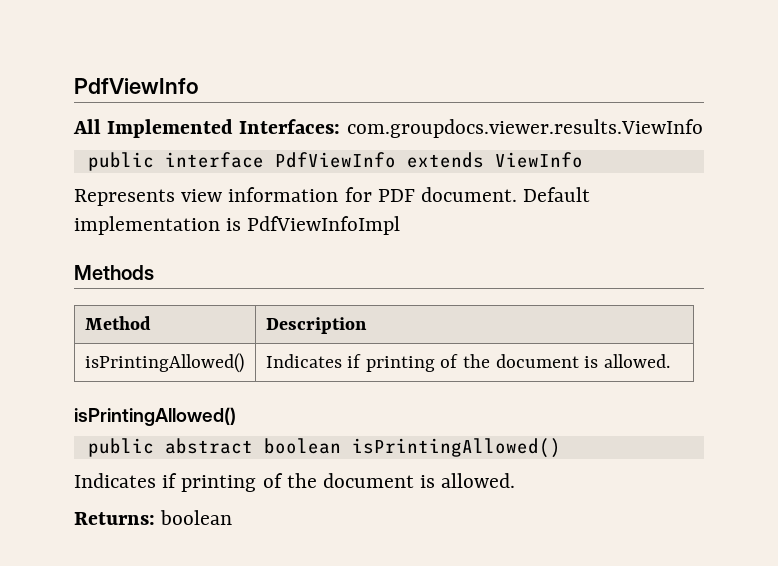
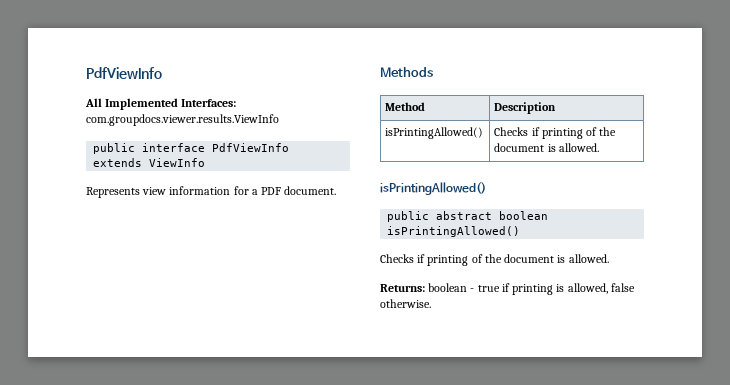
- Represents view information for PDF document. Default implementation is PdfViewInfoImpl
+ Represents view information for a PDF document.
- isPrintingAllowed() | Indicates if printing of the document is allowed.
+ isPrintingAllowed() | Checks if printing of the document is allowed.
  public abstract boolean isPrintingAllowed()
- Indicates if printing of the document is allowed.
+ Checks if printing of the document is allowed.
- Returns: boolean
+ Returns: boolean - true if printing is allowed, false otherwise.

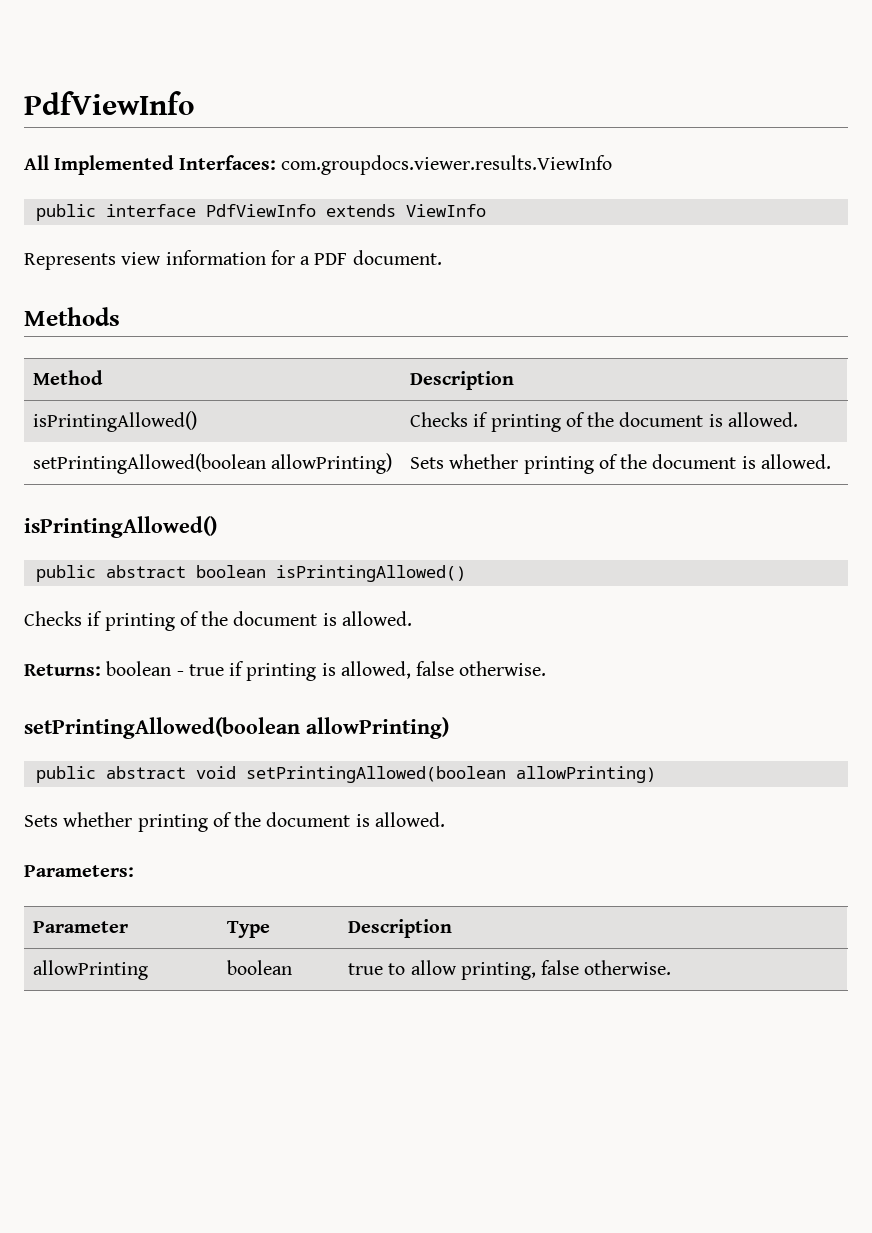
+ setPrintingAllowed(boolean allowPrinting) | Sets whether printing of the document is allowed.
  Returns: boolean - true if printing is allowed, false otherwise.
+ setPrintingAllowed(boolean allowPrinting)
+ public abstract void setPrintingAllowed(boolean allowPrinting)
+ Sets whether printing of the document is allowed.
+ Parameters:
+ Parameter | Type | Description
+ allowPrinting | boolean | true to allow printing, false otherwise.

